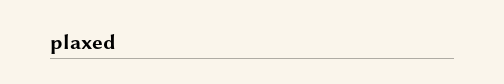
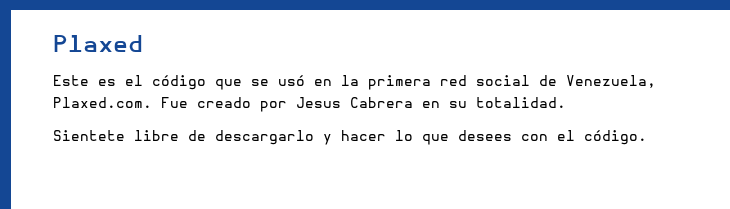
- plaxed
+ Plaxed
+ Este es el código que se usó en la primera red social de Venezuela, Plaxed.com. Fue creado por Jesus Cabrera en su totalidad.
+ Sientete libre de descargarlo y hacer lo que desees con el código.

